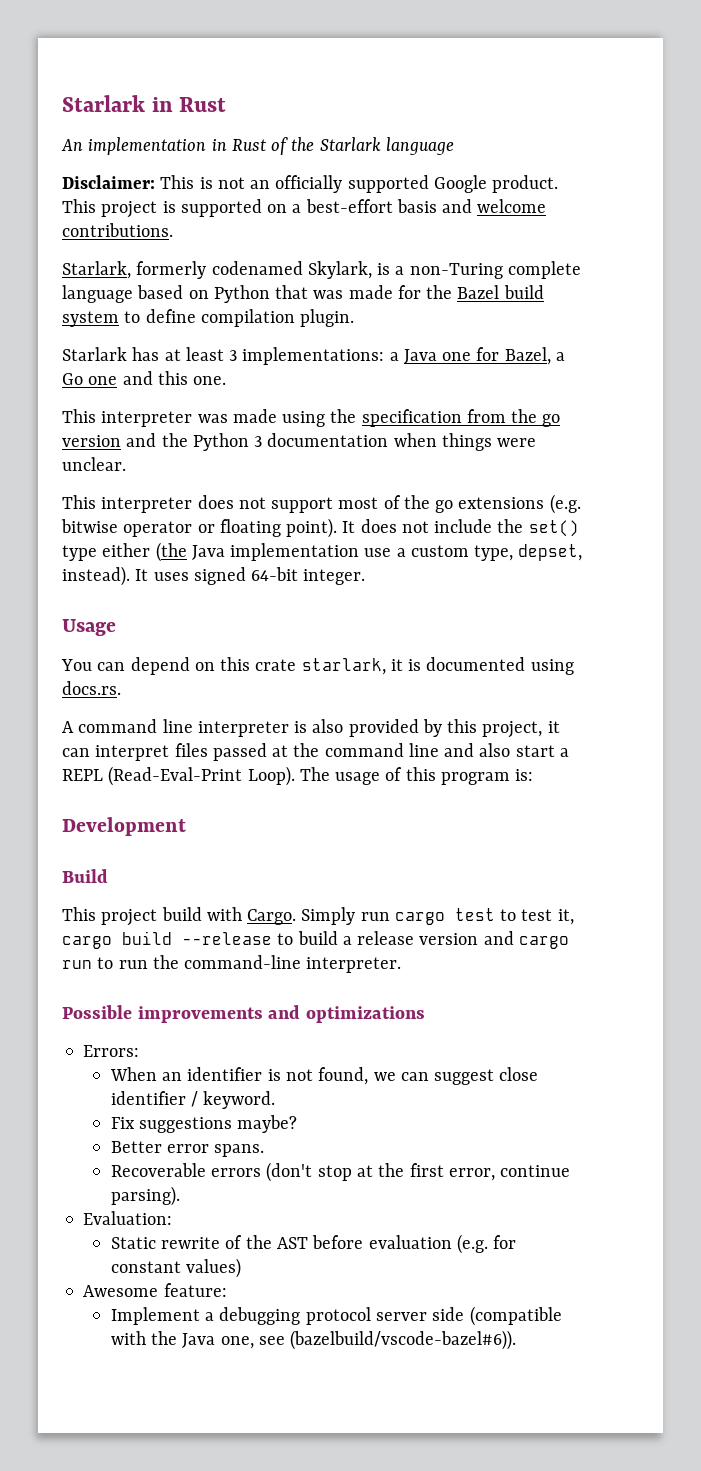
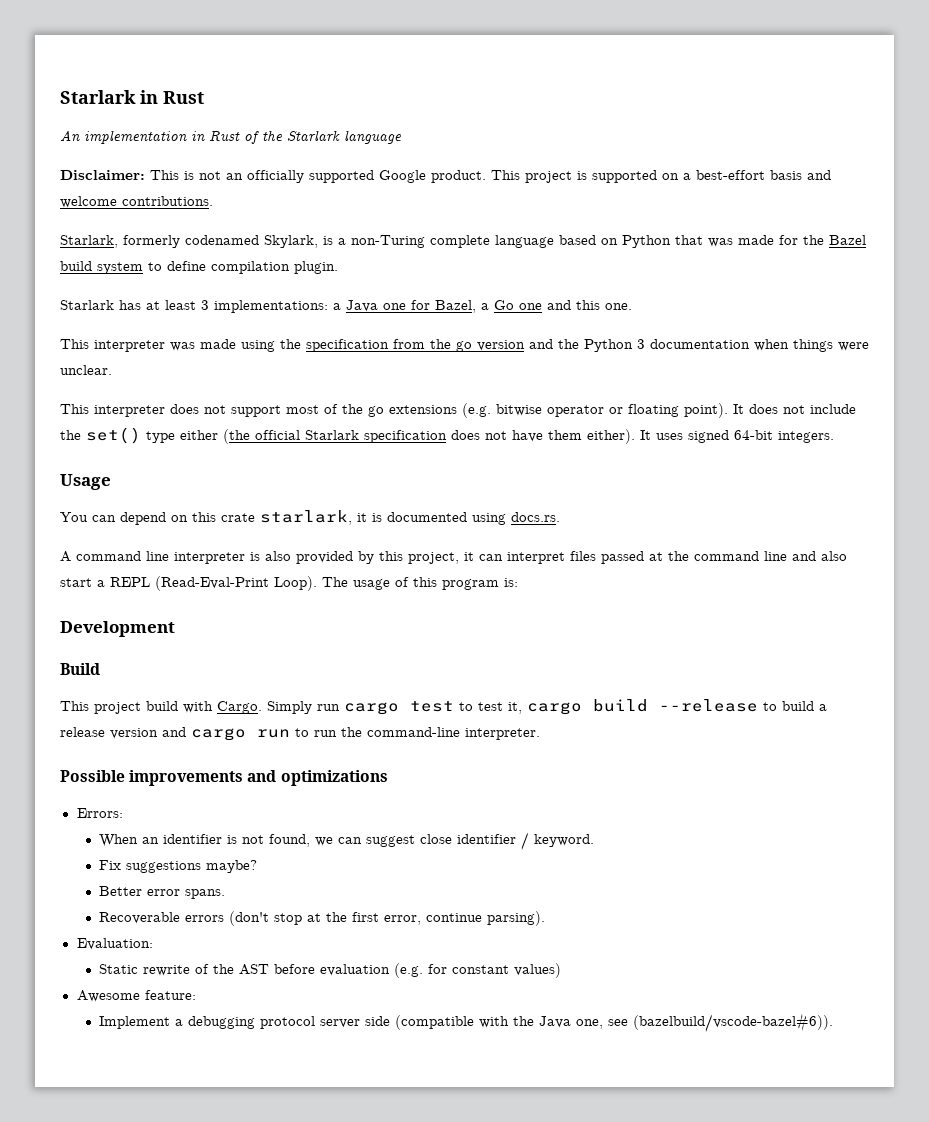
- It does not include the set() type either (the Java implementation use a custom type, depset, instead).
+ It does not include the set() type either (the official Starlark specification does not have them either).
- It uses signed 64-bit integer.
+ It uses signed 64-bit integers.

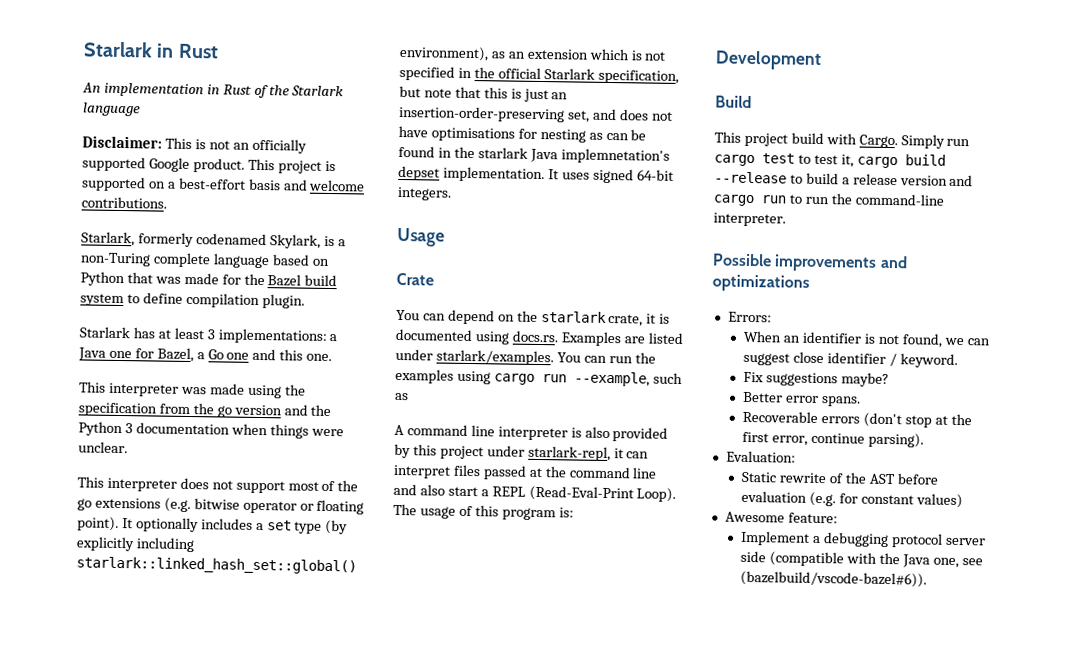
- It does not include the set() type either (the official Starlark specification does not have them either).
+ It optionally includes a set type (by explicitly including starlark::linked_hash_set::global() environment), as an extension which is not specified in the official Starlark specification, but note that this is just an insertion-order-preserving set, and does not have optimisations for nesting as can be found in the starlark Java implemnetation's depset implementation.
+ Crate
- You can depend on this crate starlark, it is documented using docs.rs.
+ You can depend on the starlark crate, it is documented using docs.rs. Examples are listed under starlark/examples. You can run the examples using cargo run --example, such as
- A command line interpreter is also provided by this project, it can interpret files passed at the command line and also start a REPL (Read-Eval-Print Loop).
+ A command line interpreter is also provided by this project under starlark-repl, it can interpret files passed at the command line and also start a REPL (Read-Eval-Print Loop).

